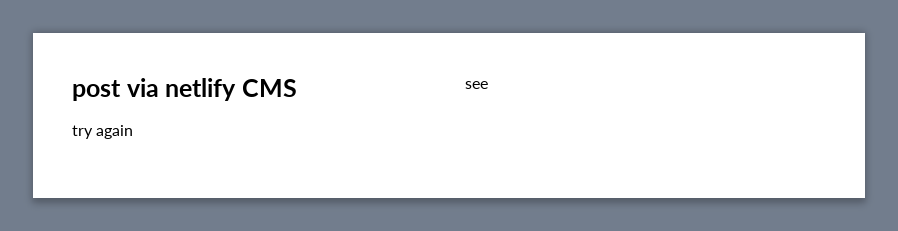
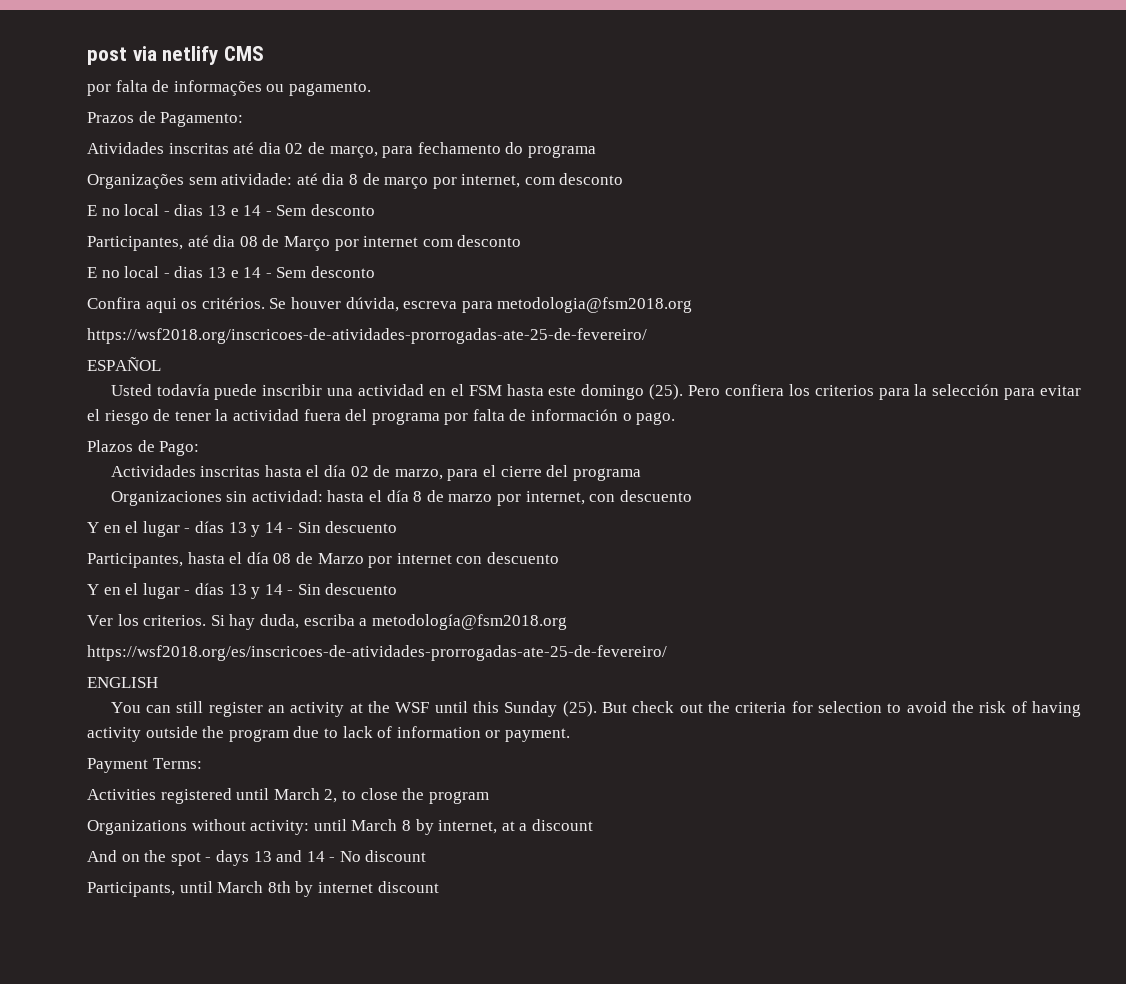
- try again
- see
+ por falta de informações ou pagamento.
+ Prazos de Pagamento:
+ Atividades inscritas até dia 02 de março, para fechamento do programa
+ Organizações sem atividade: até dia 8 de março por internet, com desconto
+ E no local - dias 13 e 14 - Sem desconto
+ Participantes, até dia 08 de Março por internet com desconto
+ E no local - dias 13 e 14 - Sem desconto
+ Confira aqui os critérios. Se houver dúvida, escreva para metodologia@fsm2018.org
+ https://wsf2018.org/inscricoes-de-atividades-prorrogadas-ate-25-de-fevereiro/
+ ESPAÑOL
+ Usted todavía puede inscribir una actividad en el FSM hasta este domingo (25). Pero confiera los criterios para la selección para evitar el riesgo de tener la actividad fuera del programa por falta de información o pago.
+ Plazos de Pago:
+ Actividades inscritas hasta el día 02 de marzo, para el cierre del programa
+ Organizaciones sin actividad: hasta el día 8 de marzo por internet, con descuento
+ Y en el lugar - días 13 y 14 - Sin descuento
+ Participantes, hasta el día 08 de Marzo por internet con descuento
+ Y en el lugar - días 13 y 14 - Sin descuento
+ Ver los criterios. Si hay duda, escriba a metodología@fsm2018.org
+ https://wsf2018.org/es/inscricoes-de-atividades-prorrogadas-ate-25-de-fevereiro/
+ ENGLISH
+ You can still register an activity at the WSF until this Sunday (25). But check out the criteria for selection to avoid the risk of having activity outside the program due to lack of information or payment.
+ Payment Terms:
+ Activities registered until March 2, to close the program
+ Organizations without activity: until March 8 by internet, at a discount
+ And on the spot - days 13 and 14 - No discount
+ Participants, until March 8th by internet discount

